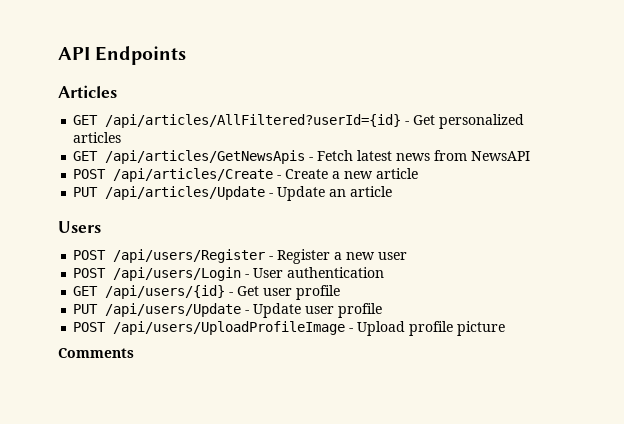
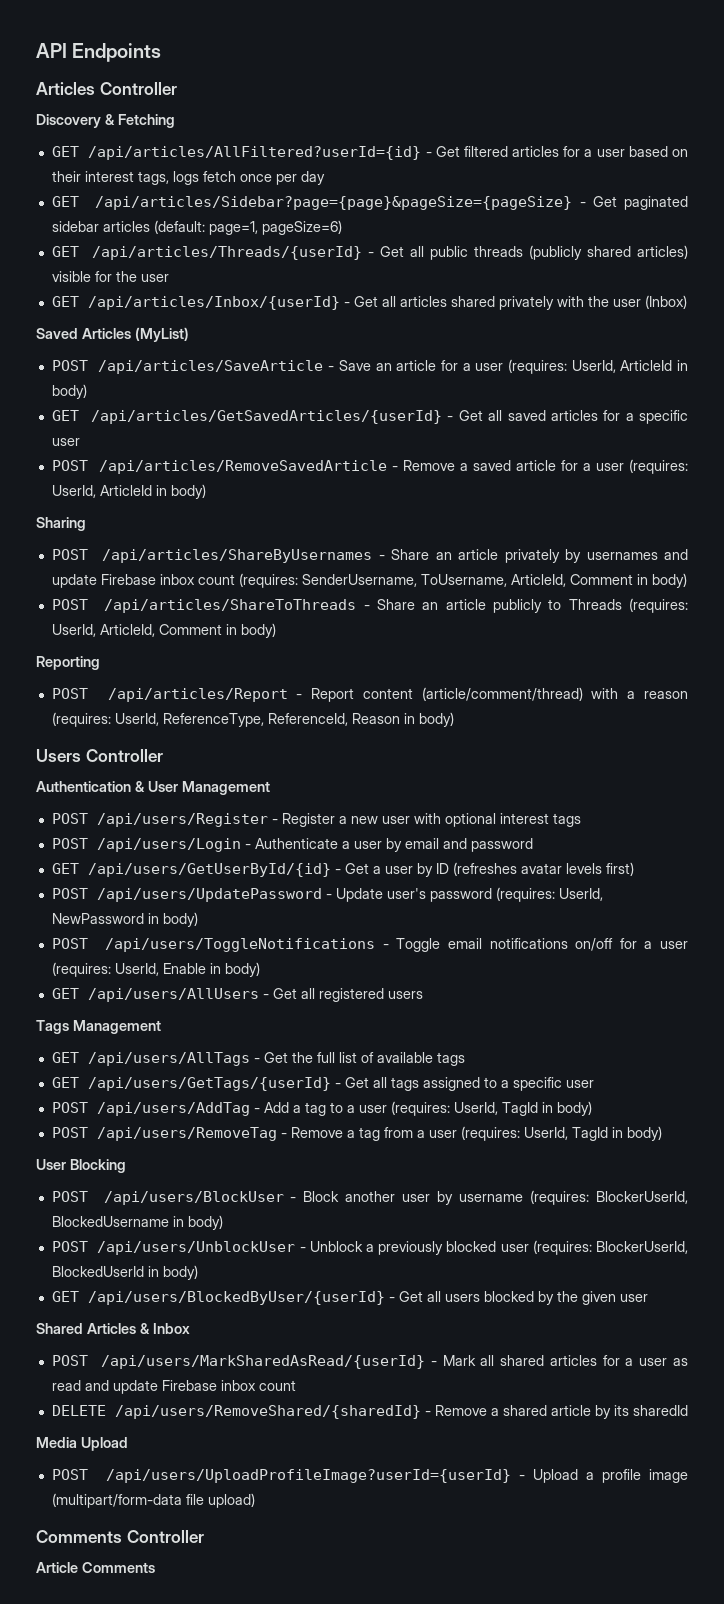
- Articles
+ Articles Controller
+ Discovery & Fetching
- GET /api/articles/AllFiltered?userId={id} - Get personalized articles
- GET /api/articles/GetNewsApis - Fetch latest news from NewsAPI
- POST /api/articles/Create - Create a new article
- PUT /api/articles/Update - Update an article
- Users
+ GET /api/articles/AllFiltered?userId={id} - Get filtered articles for a user based on their interest tags, logs fetch once per day
+ GET /api/articles/Sidebar?page={page}&pageSize={pageSize} - Get paginated sidebar articles (default: page=1, pageSize=6)
+ GET /api/articles/Threads/{userId} - Get all public threads (publicly shared articles) visible for the user
+ GET /api/articles/Inbox/{userId} - Get all articles shared privately with the user (Inbox)
+ Saved Articles (MyList)
+ POST /api/articles/SaveArticle - Save an article for a user (requires: UserId, ArticleId in body)
+ GET /api/articles/GetSavedArticles/{userId} - Get all saved articles for a specific user
+ POST /api/articles/RemoveSavedArticle - Remove a saved article for a user (requires: UserId, ArticleId in body)
+ Sharing
+ POST /api/articles/ShareByUsernames - Share an article privately by usernames and update Firebase inbox count (requires: SenderUsername, ToUsername, ArticleId, Comment in body)
+ POST /api/articles/ShareToThreads - Share an article publicly to Threads (requires: UserId, ArticleId, Comment in body)
+ Reporting
+ POST /api/articles/Report - Report content (article/comment/thread) with a reason (requires: UserId, ReferenceType, ReferenceId, Reason in body)
+ Users Controller
+ Authentication & User Management
- POST /api/users/Register - Register a new user
+ POST /api/users/Register - Register a new user with optional interest tags
- POST /api/users/Login - User authentication
- GET /api/users/{id} - Get user profile
- PUT /api/users/Update - Update user profile
- POST /api/users/UploadProfileImage - Upload profile picture
- Comments
+ POST /api/users/Login - Authenticate a user by email and password
+ GET /api/users/GetUserById/{id} - Get a user by ID (refreshes avatar levels first)
+ POST /api/users/UpdatePassword - Update user's password (requires: UserId, NewPassword in body)
+ POST /api/users/ToggleNotifications - Toggle email notifications on/off for a user (requires: UserId, Enable in body)
+ GET /api/users/AllUsers - Get all registered users
+ Tags Management
+ GET /api/users/AllTags - Get the full list of available tags
+ GET /api/users/GetTags/{userId} - Get all tags assigned to a specific user
+ POST /api/users/AddTag - Add a tag to a user (requires: UserId, TagId in body)
+ POST /api/users/RemoveTag - Remove a tag from a user (requires: UserId, TagId in body)
+ User Blocking
+ POST /api/users/BlockUser - Block another user by username (requires: BlockerUserId, BlockedUsername in body)
+ POST /api/users/UnblockUser - Unblock a previously blocked user (requires: BlockerUserId, BlockedUserId in body)
+ GET /api/users/BlockedByUser/{userId} - Get all users blocked by the given user
+ Shared Articles & Inbox
+ POST /api/users/MarkSharedAsRead/{userId} - Mark all shared articles for a user as read and update Firebase inbox count
+ DELETE /api/users/RemoveShared/{sharedId} - Remove a shared article by its sharedId
+ Media Upload
+ POST /api/users/UploadProfileImage?userId={userId} - Upload a profile image (multipart/form-data file upload)
+ Comments Controller
+ Article Comments

